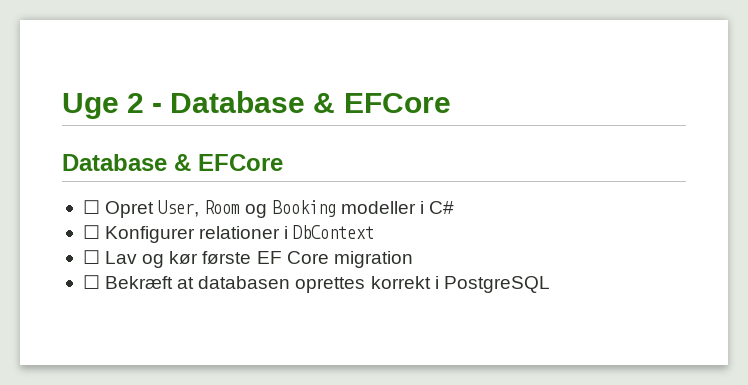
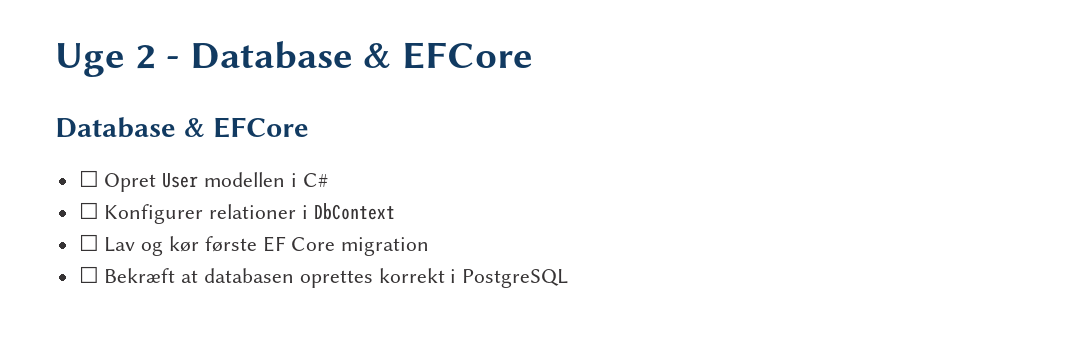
- ☐ Opret User, Room og Booking modeller i C#
+ ☐ Opret User modellen i C#

